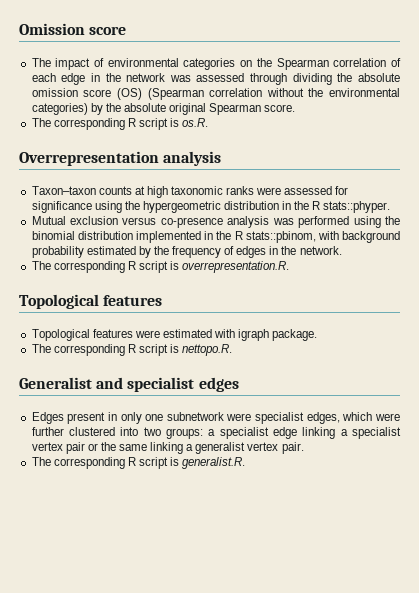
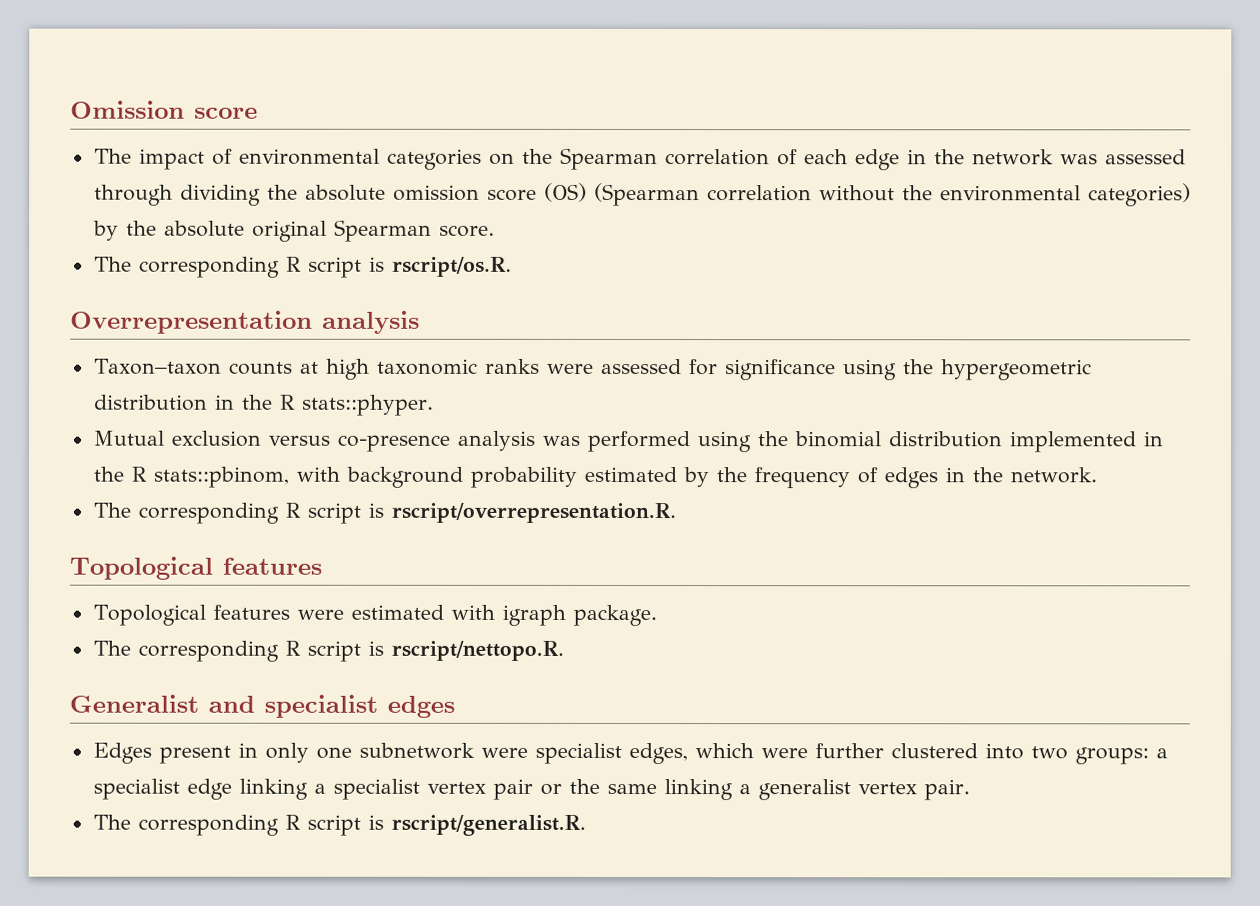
- The corresponding R script is os.R.
+ The corresponding R script is rscript/os.R.
- The corresponding R script is overrepresentation.R.
+ The corresponding R script is rscript/overrepresentation.R.
- The corresponding R script is nettopo.R.
+ The corresponding R script is rscript/nettopo.R.
- The corresponding R script is generalist.R.
+ The corresponding R script is rscript/generalist.R.

